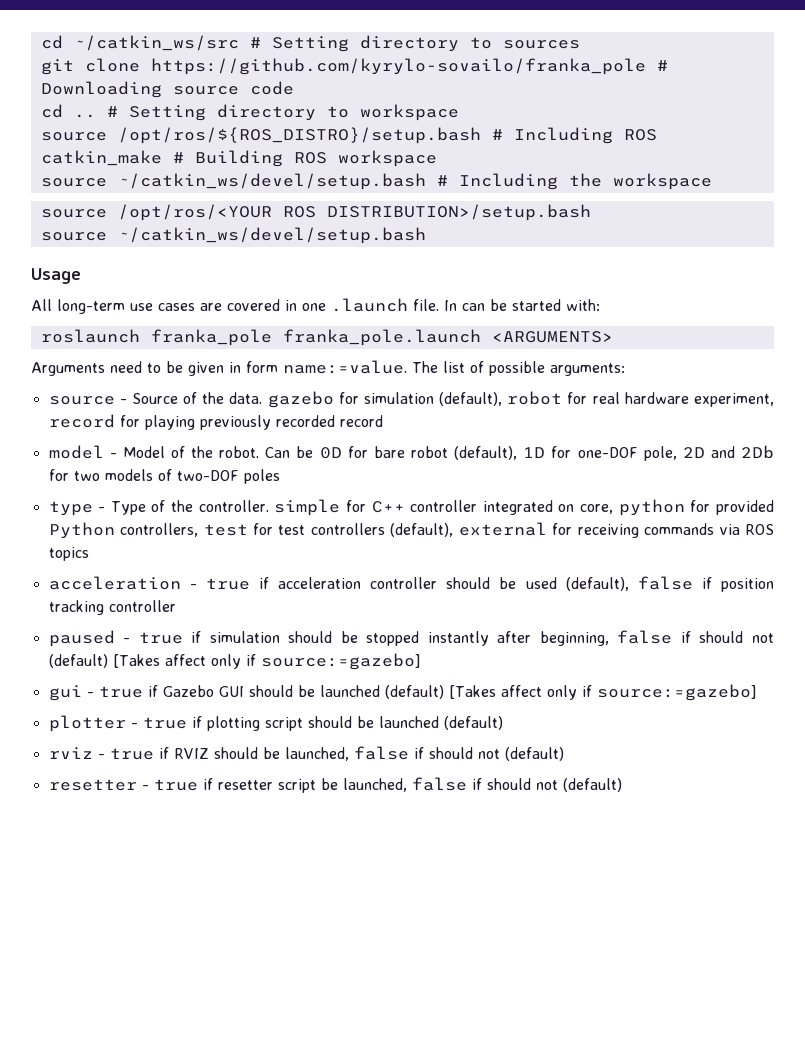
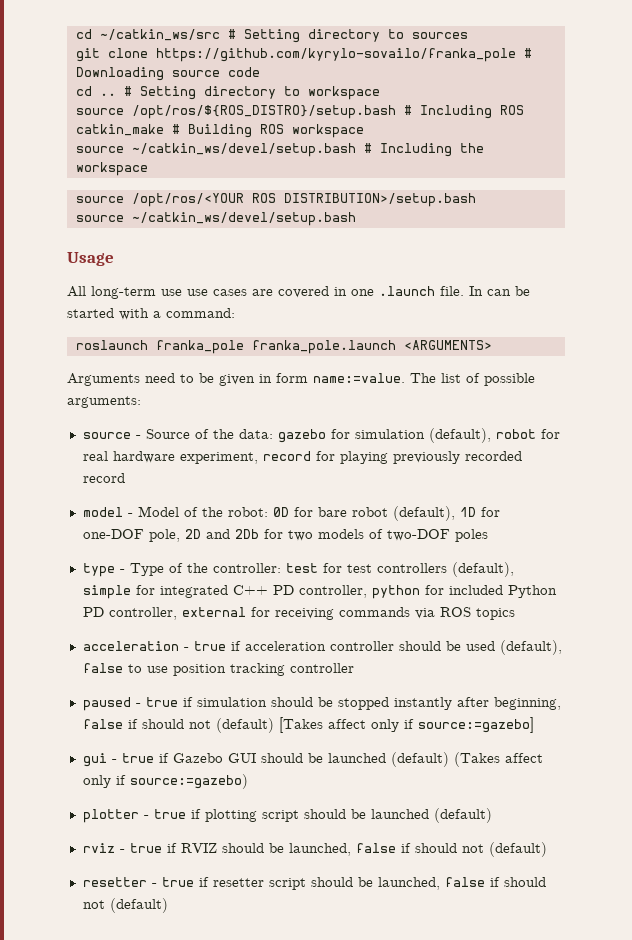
- All long-term use cases are covered in one .launch file.
+ All long-term use use cases are covered in one .launch file.
- In can be started with:
+ In can be started with a command:
- source - Source of the data. gazebo for simulation (default), robot for real hardware experiment, record for playing previously recorded record
+ source - Source of the data: gazebo for simulation (default), robot for real hardware experiment, record for playing previously recorded record
- model - Model of the robot. Can be 0D for bare robot (default), 1D for one-DOF pole, 2D and 2Db for two models of two-DOF poles
+ model - Model of the robot: 0D for bare robot (default), 1D for one-DOF pole, 2D and 2Db for two models of two-DOF poles
- type - Type of the controller. simple for C++ controller integrated on core, python for provided Python controllers, test for test controllers (default), external for receiving commands via ROS topics
+ type - Type of the controller: test for test controllers (default), simple for integrated C++ PD controller, python for included Python PD controller, external for receiving commands via ROS topics
- acceleration - true if acceleration controller should be used (default), false if position tracking controller
+ acceleration - true if acceleration controller should be used (default), false to use position tracking controller
- gui - true if Gazebo GUI should be launched (default) [Takes affect only if source:=gazebo]
+ gui - true if Gazebo GUI should be launched (default) (Takes affect only if source:=gazebo)
- resetter - true if resetter script be launched, false if should not (default)
+ resetter - true if resetter script should be launched, false if should not (default)

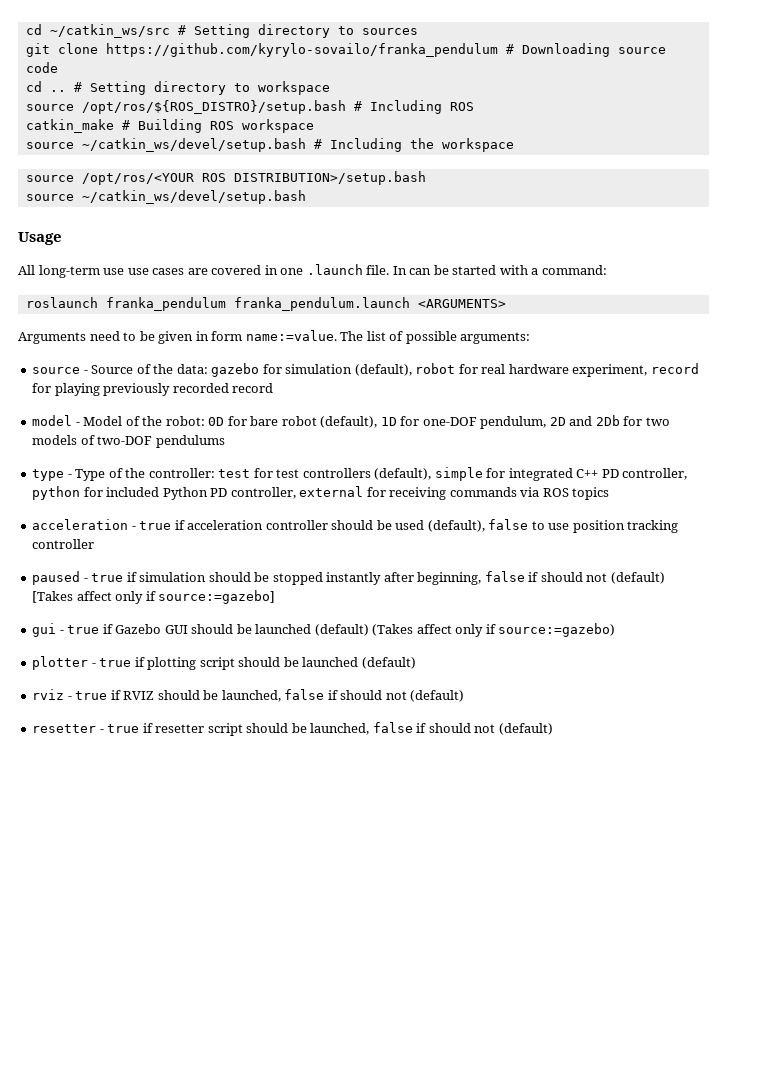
- git clone https://github.com/kyrylo-sovailo/franka_pole # Downloading source code
+ git clone https://github.com/kyrylo-sovailo/franka_pendulum # Downloading source code
- roslaunch franka_pole franka_pole.launch <ARGUMENTS>
+ roslaunch franka_pendulum franka_pendulum.launch <ARGUMENTS>
- model - Model of the robot: 0D for bare robot (default), 1D for one-DOF pole, 2D and 2Db for two models of two-DOF poles
+ model - Model of the robot: 0D for bare robot (default), 1D for one-DOF pendulum, 2D and 2Db for two models of two-DOF pendulums

